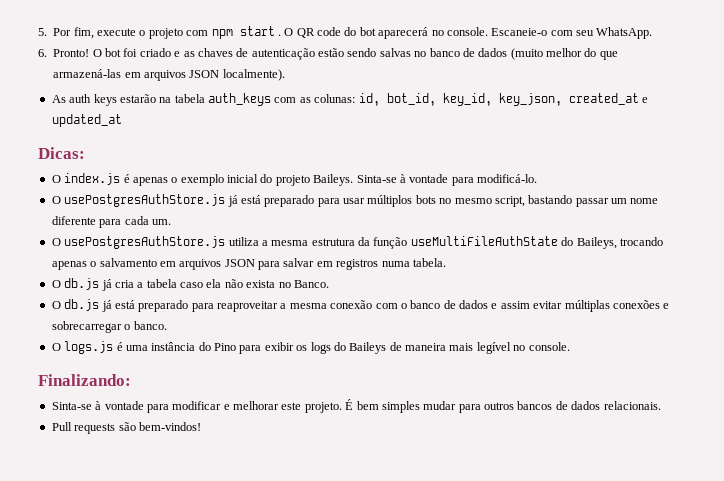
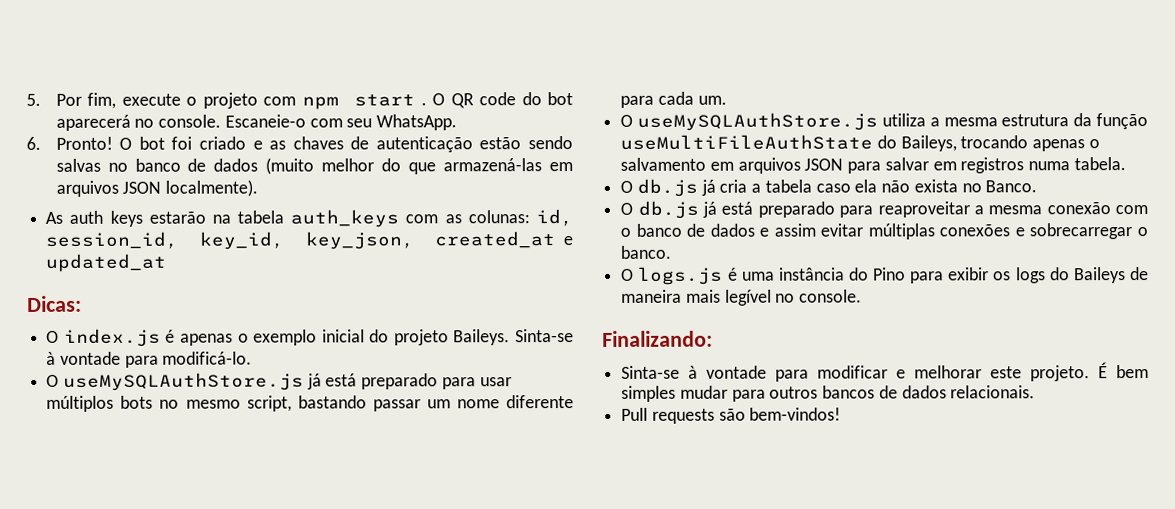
- As auth keys estarão na tabela auth_keys com as colunas: id, bot_id, key_id, key_json, created_at e updated_at
+ As auth keys estarão na tabela auth_keys com as colunas: id, session_id, key_id, key_json, created_at e updated_at
- O usePostgresAuthStore.js já está preparado para usar múltiplos bots no mesmo script, bastando passar um nome diferente para cada um.
+ O useMySQLAuthStore.js já está preparado para usar múltiplos bots no mesmo script, bastando passar um nome diferente para cada um.
- O usePostgresAuthStore.js utiliza a mesma estrutura da função useMultiFileAuthState do Baileys, trocando apenas o salvamento em arquivos JSON para salvar em registros numa tabela.
+ O useMySQLAuthStore.js utiliza a mesma estrutura da função useMultiFileAuthState do Baileys, trocando apenas o salvamento em arquivos JSON para salvar em registros numa tabela.

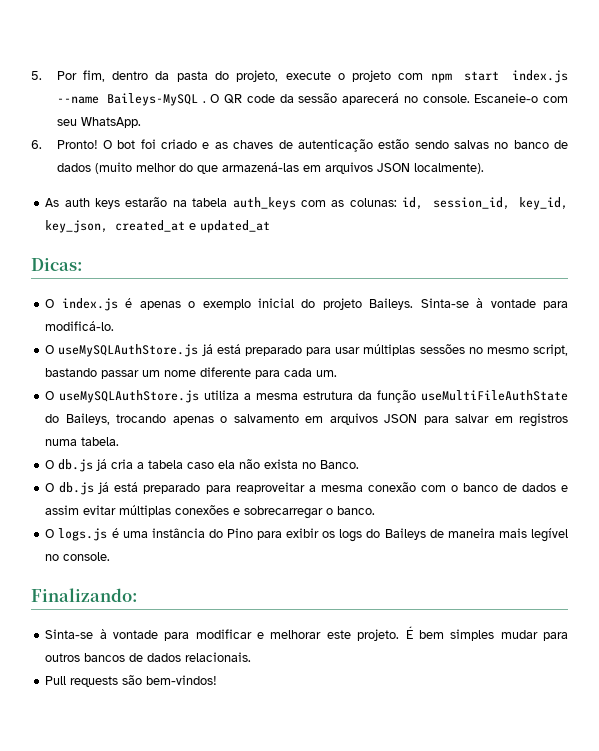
- 5. Por fim, execute o projeto com npm start .
+ 5. Por fim, dentro da pasta do projeto, execute o projeto com npm start index.js --name Baileys-MySQL .
- O QR code do bot aparecerá no console.
+ O QR code da sessão aparecerá no console.
- O useMySQLAuthStore.js já está preparado para usar múltiplos bots no mesmo script, bastando passar um nome diferente para cada um.
+ O useMySQLAuthStore.js já está preparado para usar múltiplas sessões no mesmo script, bastando passar um nome diferente para cada um.

